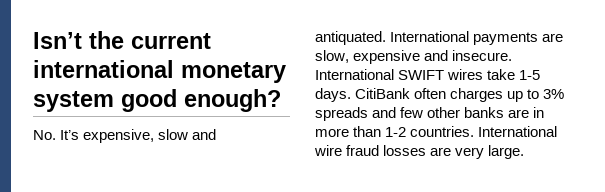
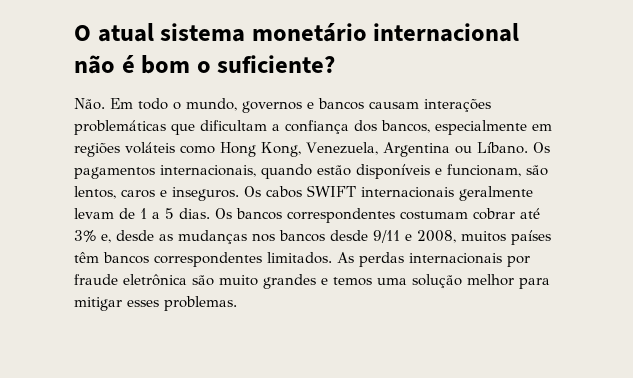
- Isn’t the current international monetary system good enough?
- No. It’s expensive, slow and antiquated. International payments are slow, expensive and insecure. International SWIFT wires take 1-5 days. CitiBank often charges up to 3% spreads and few other banks are in more than 1-2 countries. International wire fraud losses are very large.
+ O atual sistema monetário internacional não é bom o suficiente?
+ Não. Em todo o mundo, governos e bancos causam interações problemáticas que dificultam a confiança dos bancos, especialmente em regiões voláteis como Hong Kong, Venezuela, Argentina ou Líbano. Os pagamentos internacionais, quando estão disponíveis e funcionam, são lentos, caros e inseguros. Os cabos SWIFT internacionais geralmente levam de 1 a 5 dias. Os bancos correspondentes costumam cobrar até 3% e, desde as mudanças nos bancos desde 9/11 e 2008, muitos países têm bancos correspondentes limitados. As perdas internacionais por fraude eletrônica são muito grandes e temos uma solução melhor para mitigar esses problemas.

